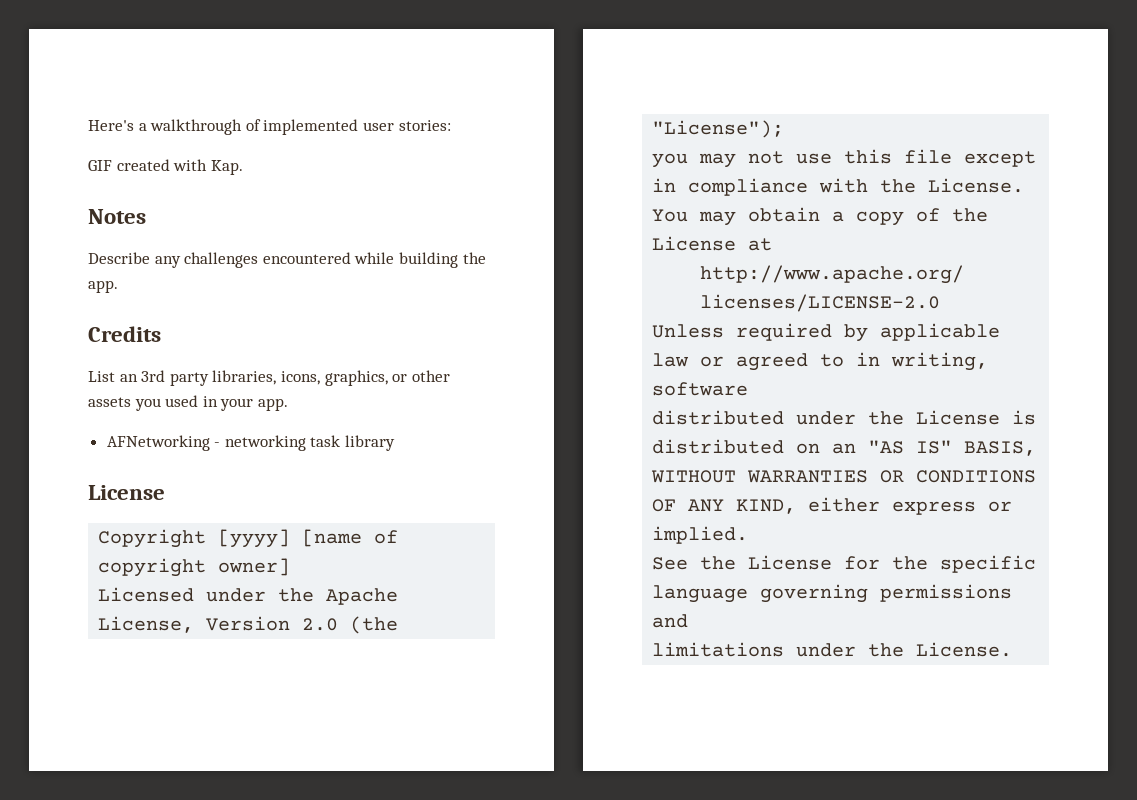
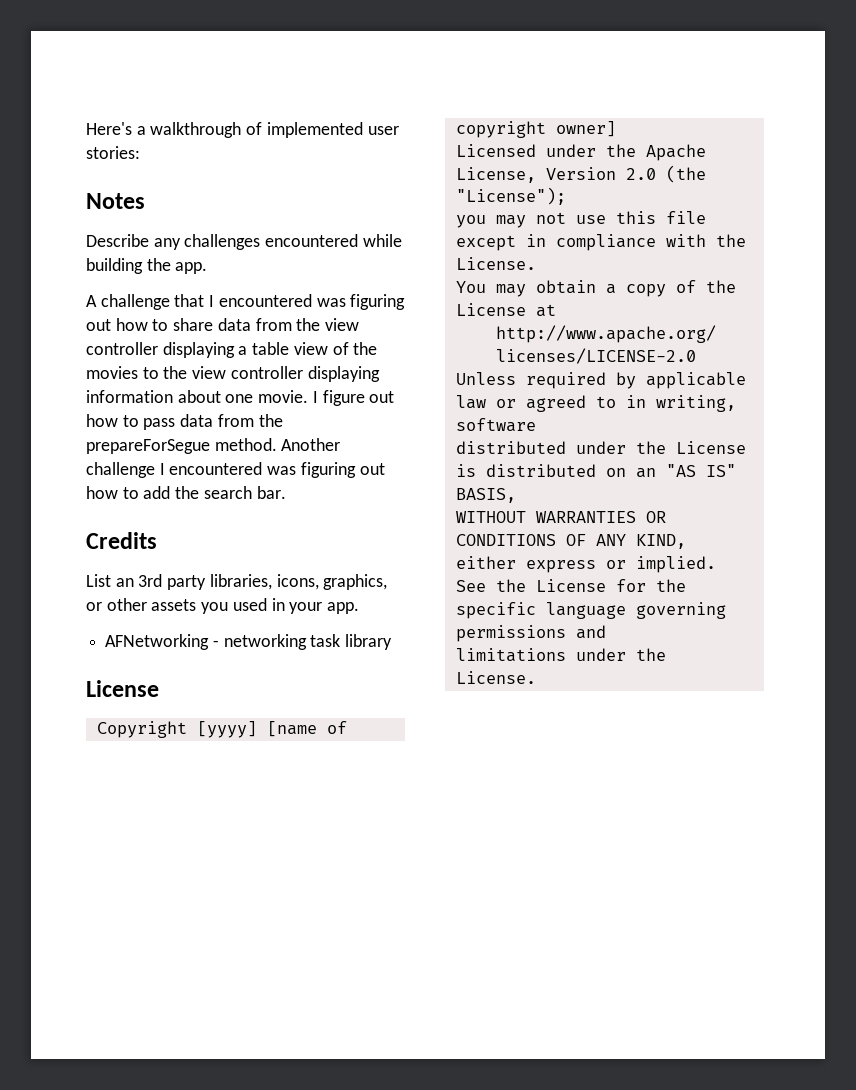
- GIF created with Kap.
+ A challenge that I encountered was figuring out how to share data from the view controller displaying a table view of the movies to the view controller displaying information about one movie. I figure out how to pass data from the prepareForSegue method. Another challenge I encountered was figuring out how to add the search bar.

